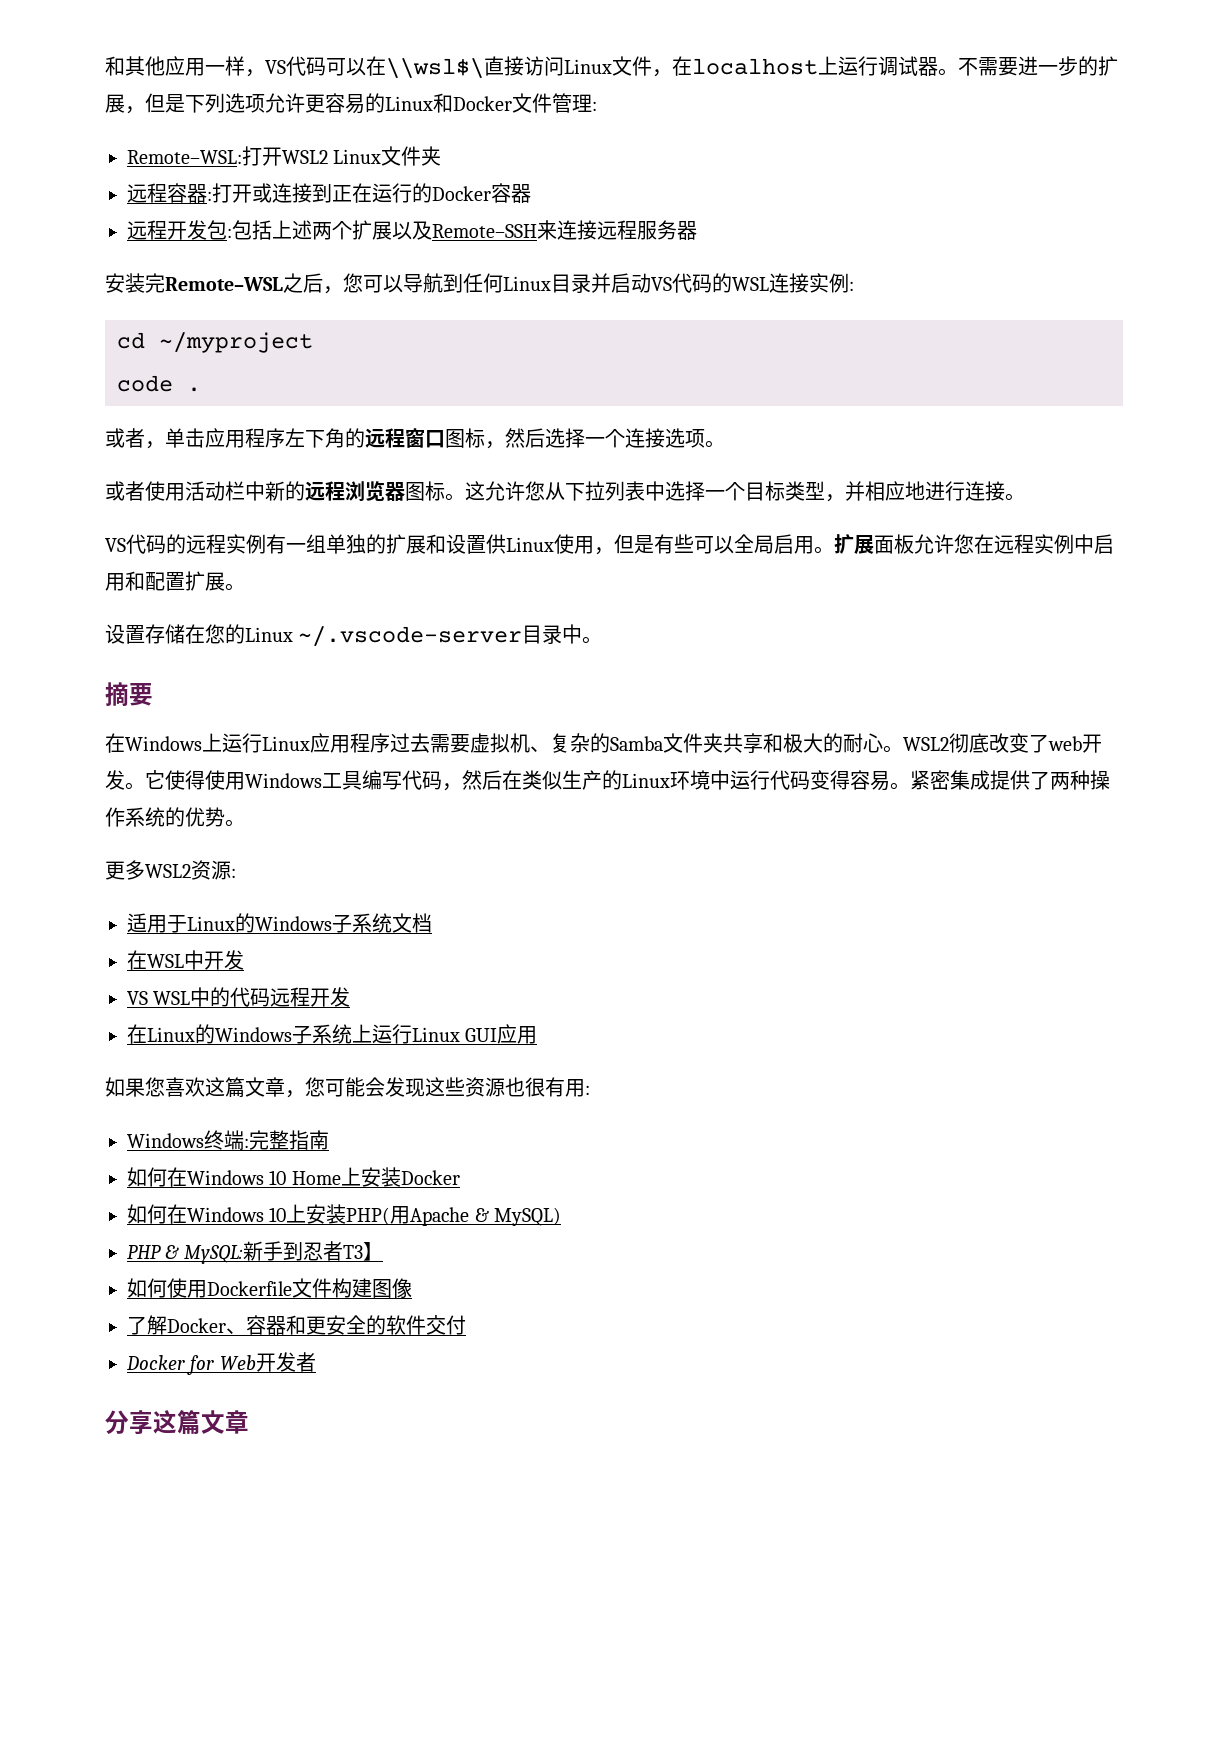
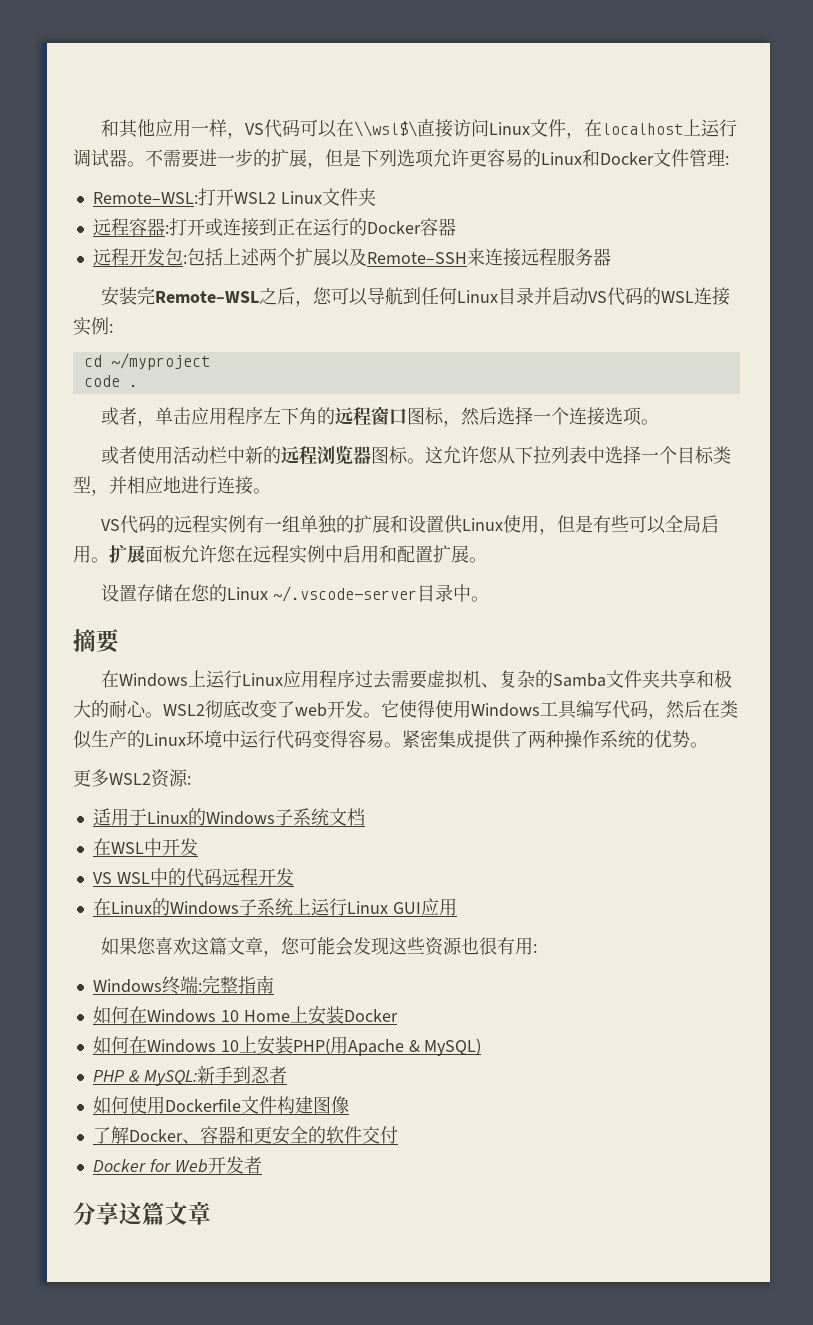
- PHP & MySQL:新手到忍者T3】
+ PHP & MySQL:新手到忍者

